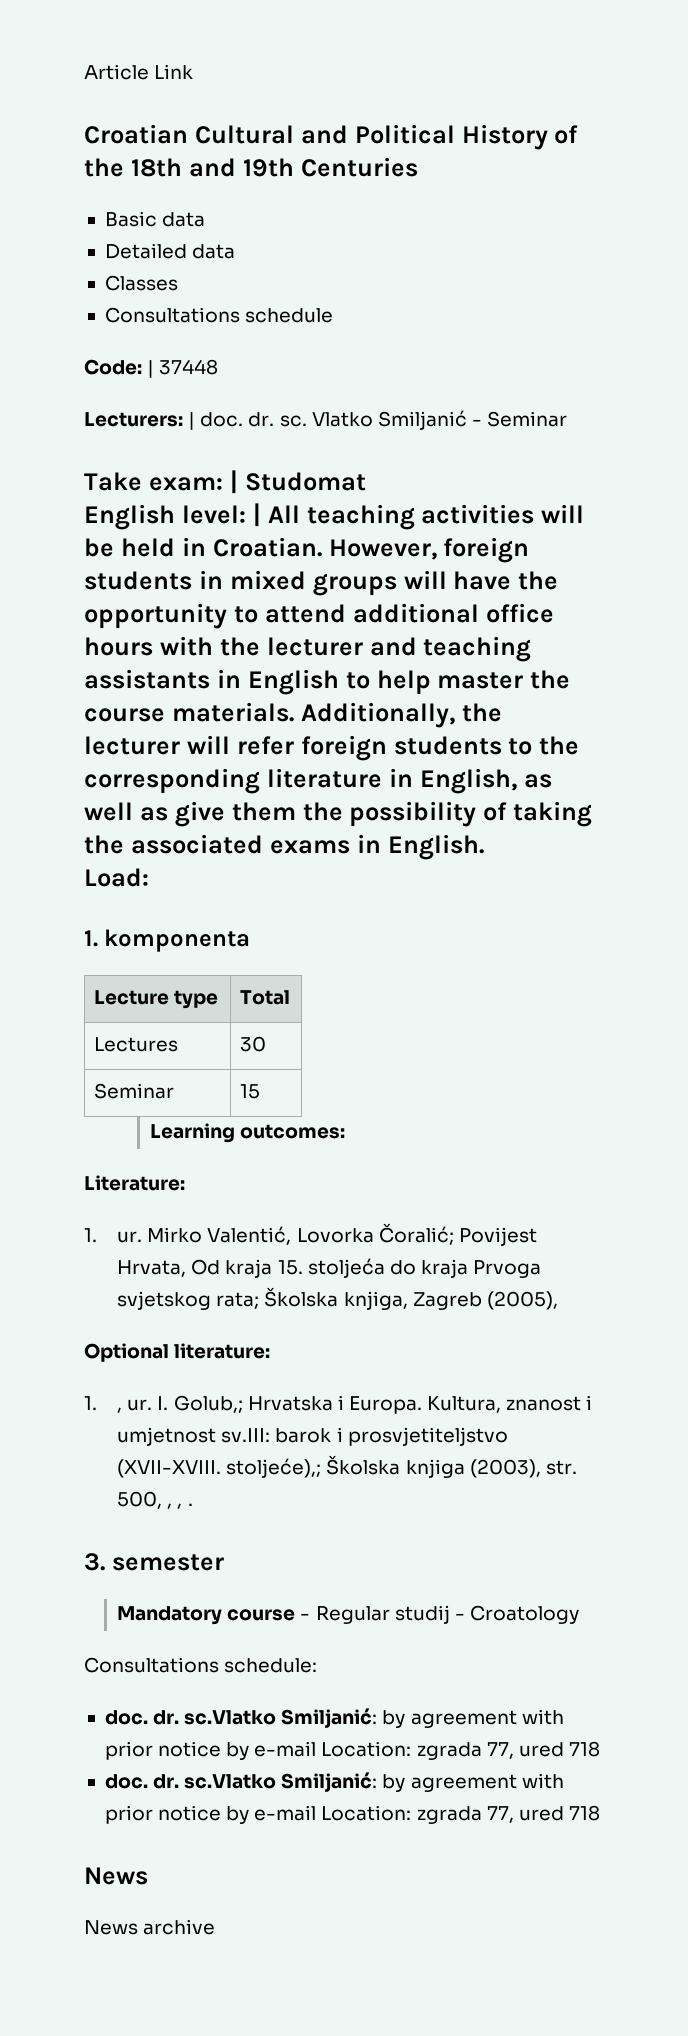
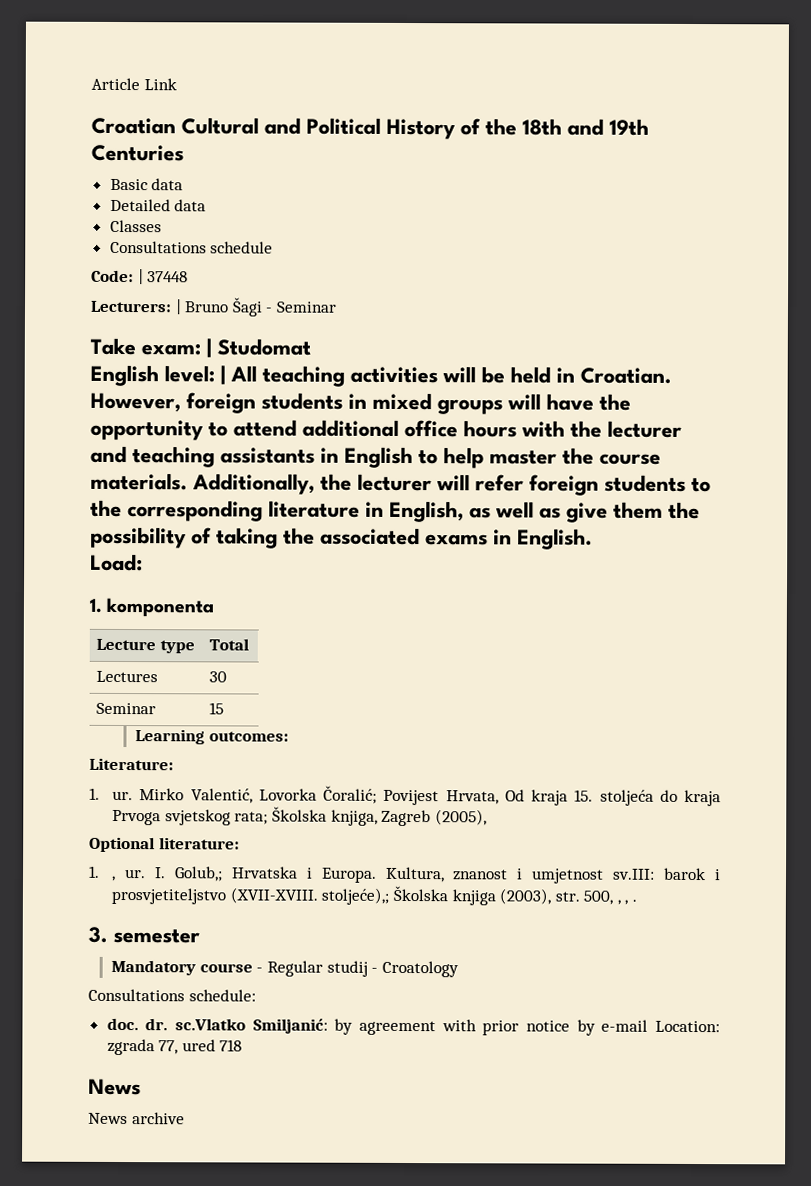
- Lecturers: | doc. dr. sc. Vlatko Smiljanić - Seminar
+ Lecturers: | Bruno Šagi - Seminar
  Consultations schedule:
- doc. dr. sc.Vlatko Smiljanić: by agreement with prior notice by e-mail Location: zgrada 77, ured 718

